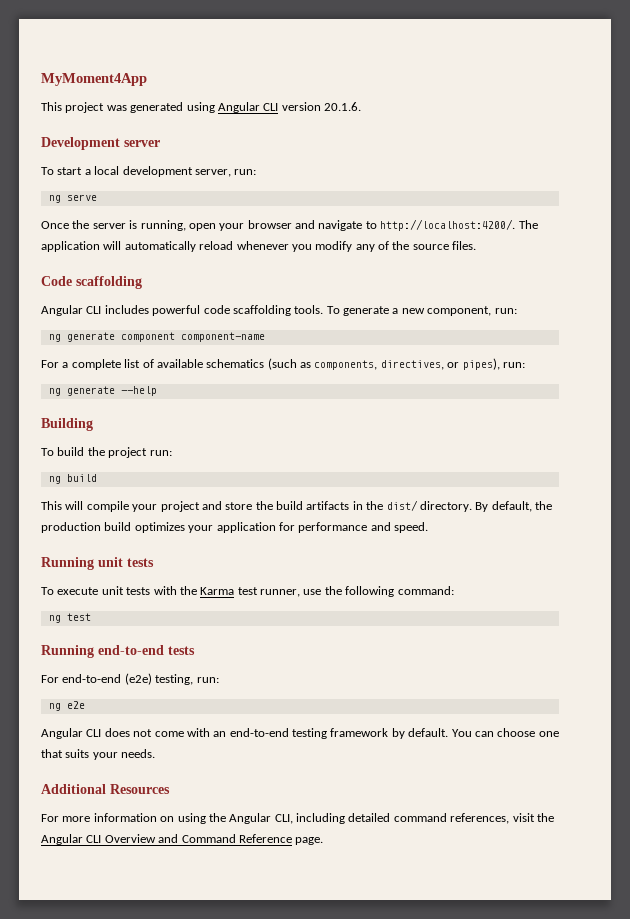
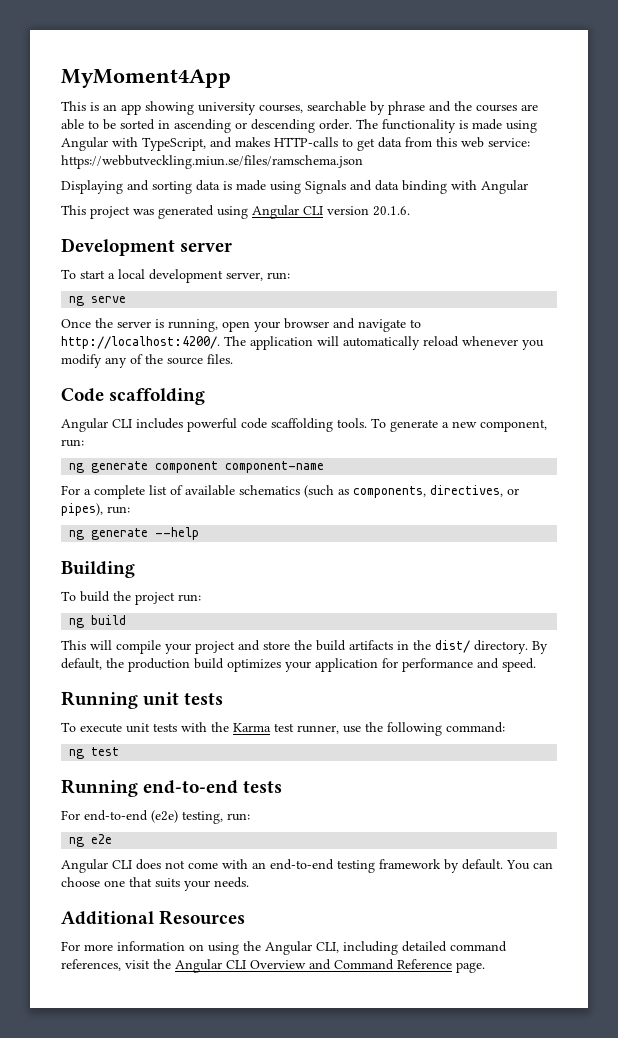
+ This is an app showing university courses, searchable by phrase and the courses are able to be sorted in ascending or descending order. The functionality is made using Angular with TypeScript, and makes HTTP-calls to get data from this web service: https://webbutveckling.miun.se/files/ramschema.json
+ Displaying and sorting data is made using Signals and data binding with Angular

